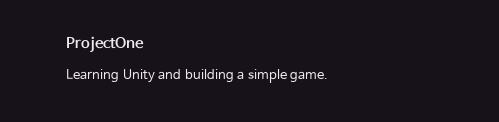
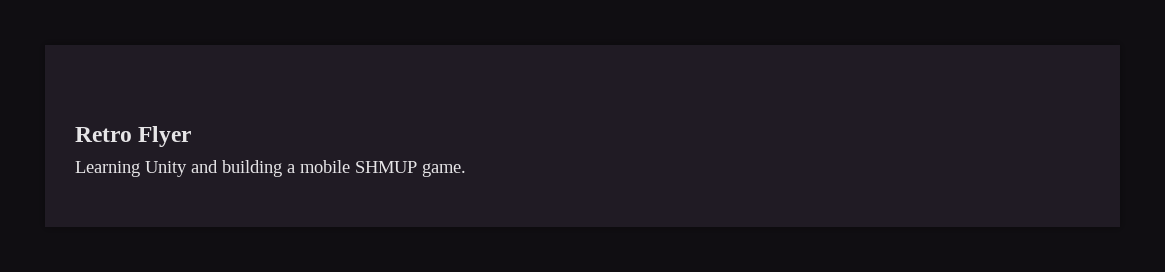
- ProjectOne
+ Retro Flyer
- Learning Unity and building a simple game.
+ Learning Unity and building a mobile SHMUP game.

